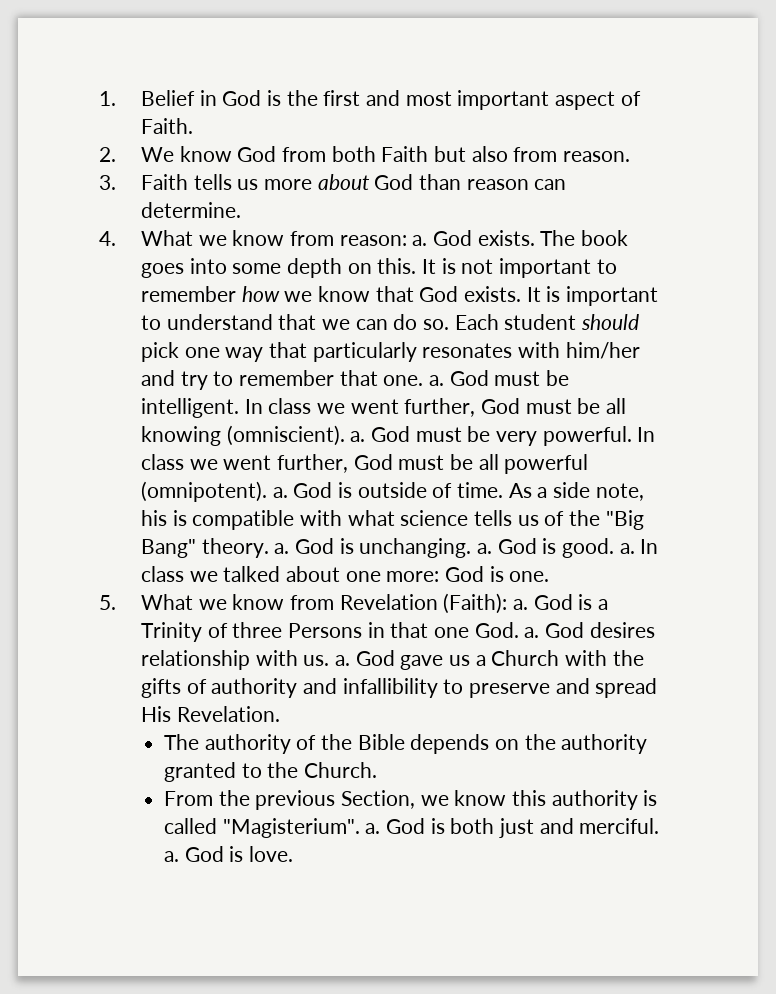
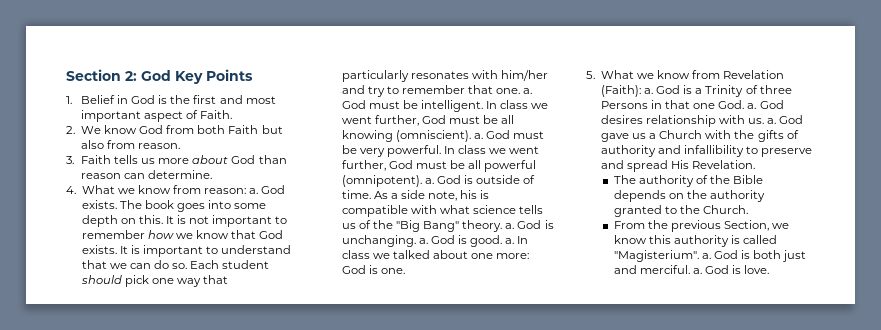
+ Section 2: God Key Points

